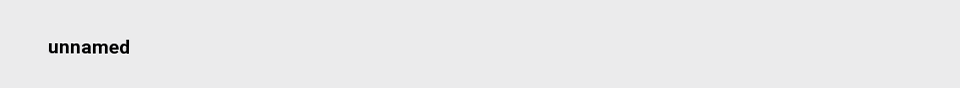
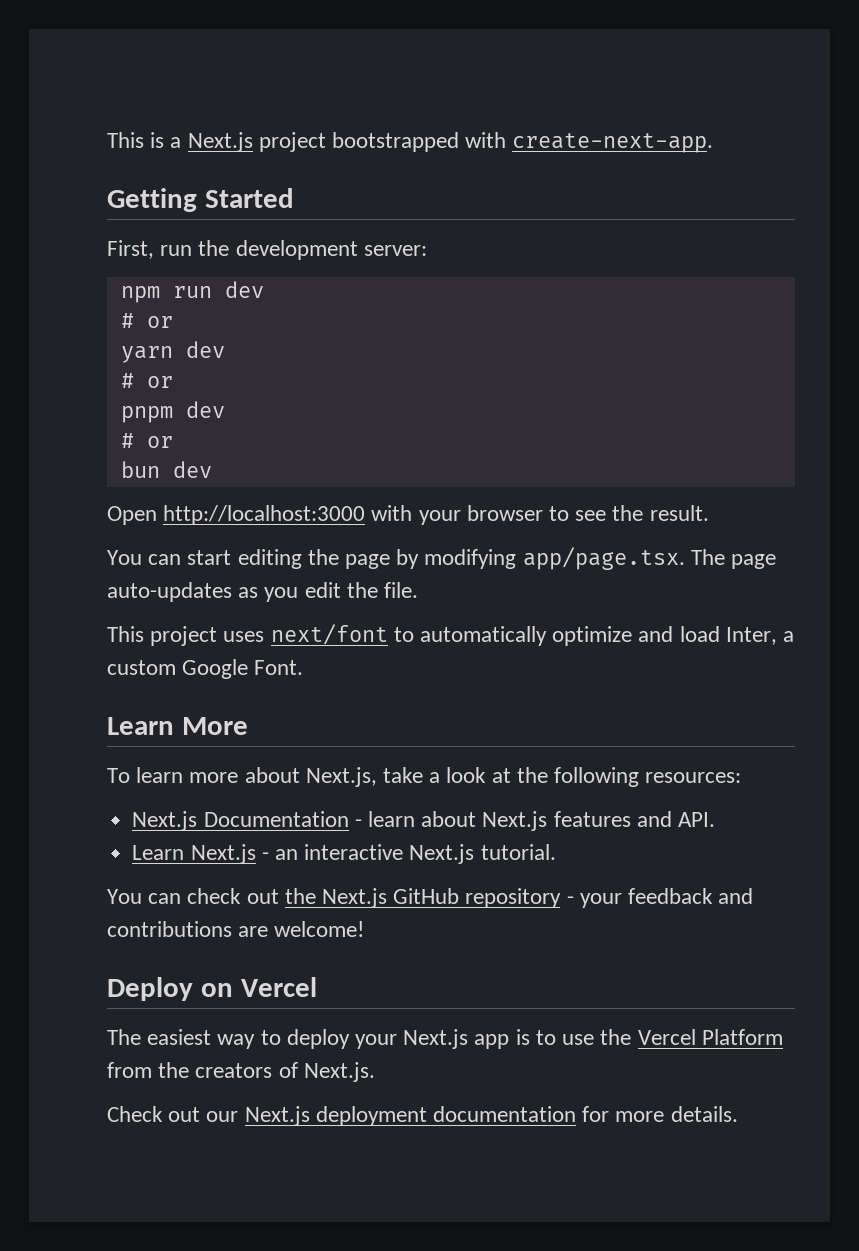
- unnamed
+ This is a Next.js project bootstrapped with create-next-app.
+ Getting Started
+ First, run the development server:
+ npm run dev
+ # or
+ yarn dev
+ # or
+ pnpm dev
+ # or
+ bun dev
+ Open http://localhost:3000 with your browser to see the result.
+ You can start editing the page by modifying app/page.tsx. The page auto-updates as you edit the file.
+ This project uses next/font to automatically optimize and load Inter, a custom Google Font.
+ Learn More
+ To learn more about Next.js, take a look at the following resources:
+ Next.js Documentation - learn about Next.js features and API.
+ Learn Next.js - an interactive Next.js tutorial.
+ You can check out the Next.js GitHub repository - your feedback and contributions are welcome!
+ Deploy on Vercel
+ The easiest way to deploy your Next.js app is to use the Vercel Platform from the creators of Next.js.
+ Check out our Next.js deployment documentation for more details.

